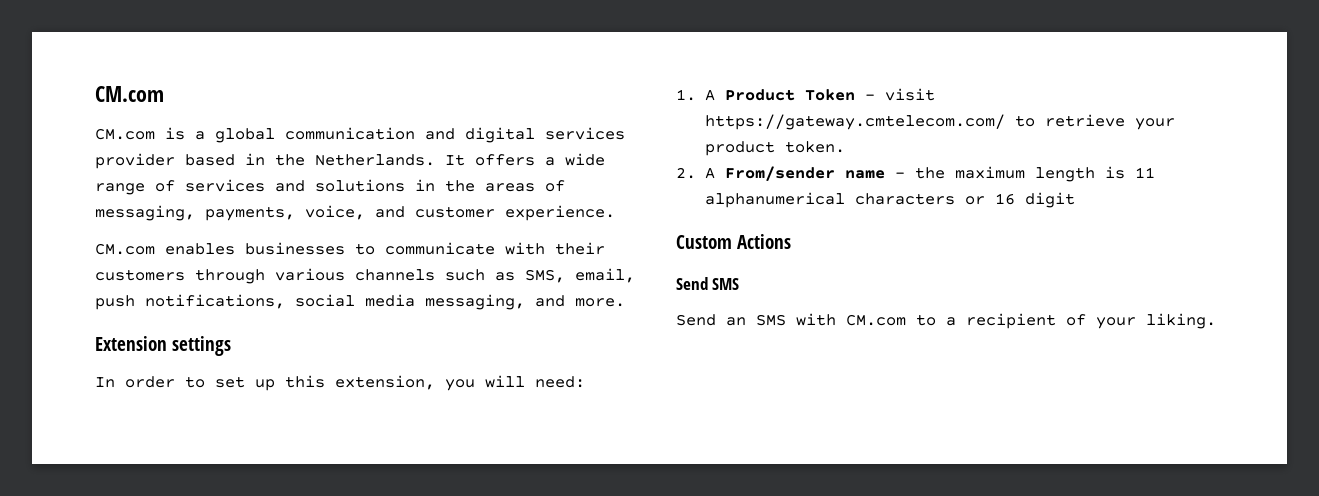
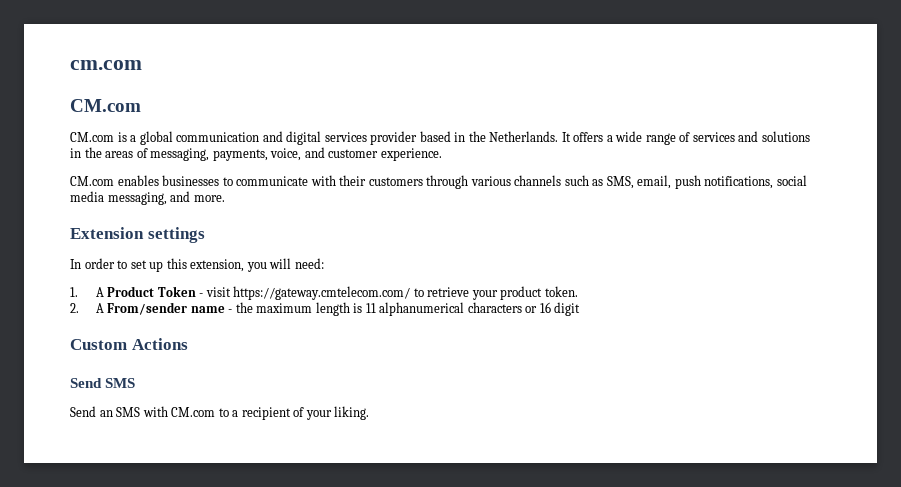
+ cm.com

